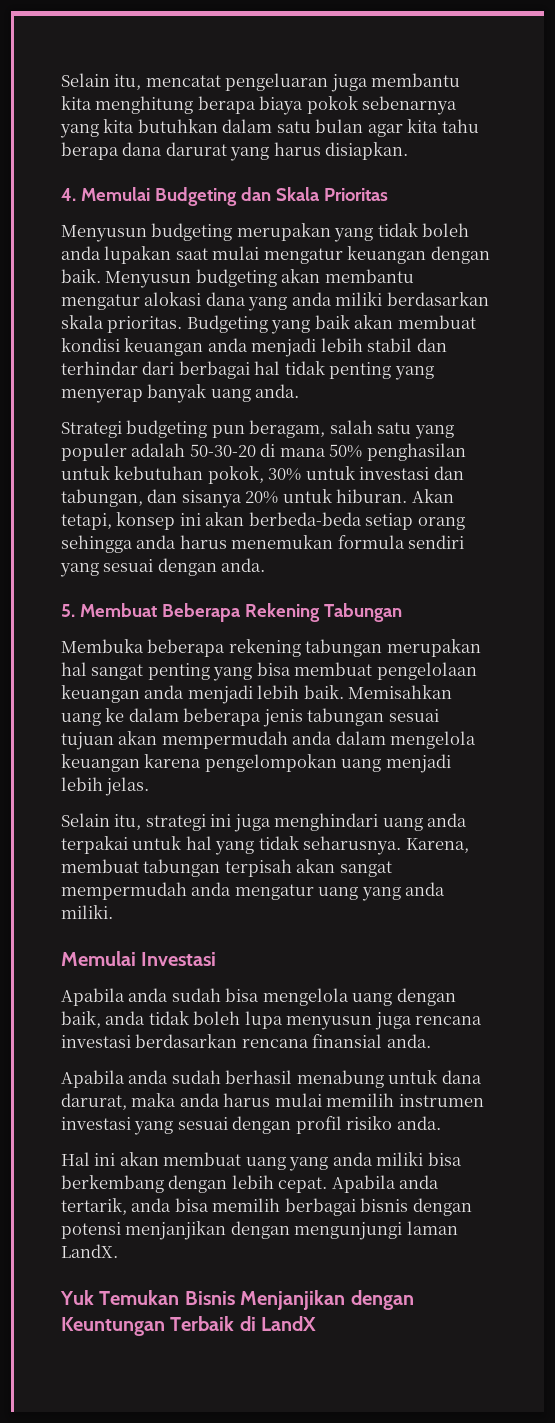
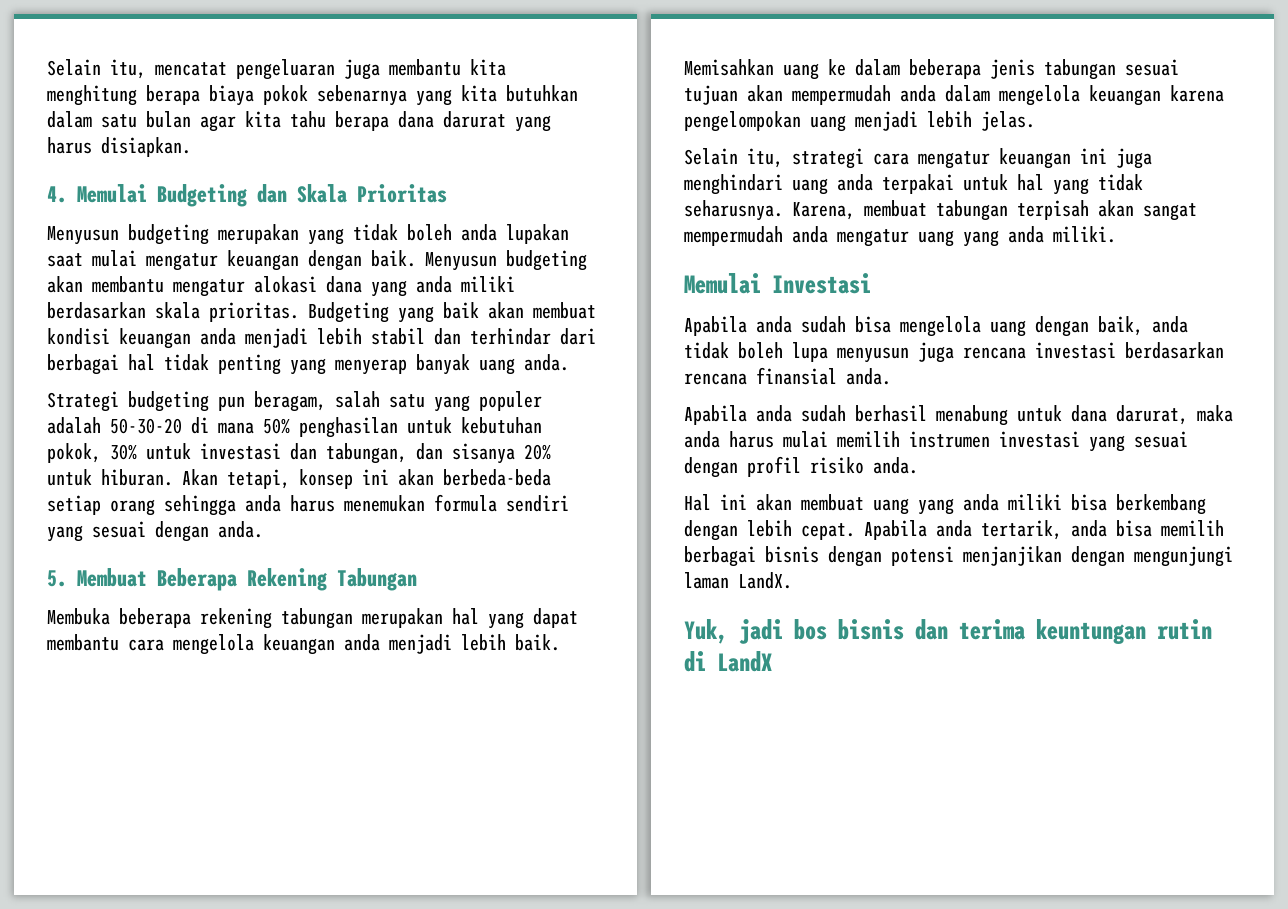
- Membuka beberapa rekening tabungan merupakan hal sangat penting yang bisa membuat pengelolaan keuangan anda menjadi lebih baik.
+ Membuka beberapa rekening tabungan merupakan hal yang dapat membantu cara mengelola keuangan anda menjadi lebih baik.
- Selain itu, strategi ini juga menghindari uang anda terpakai untuk hal yang tidak seharusnya.
+ Selain itu, strategi cara mengatur keuangan ini juga menghindari uang anda terpakai untuk hal yang tidak seharusnya.
- Yuk Temukan Bisnis Menjanjikan dengan Keuntungan Terbaik di LandX
+ Yuk, jadi bos bisnis dan terima keuntungan rutin di LandX

